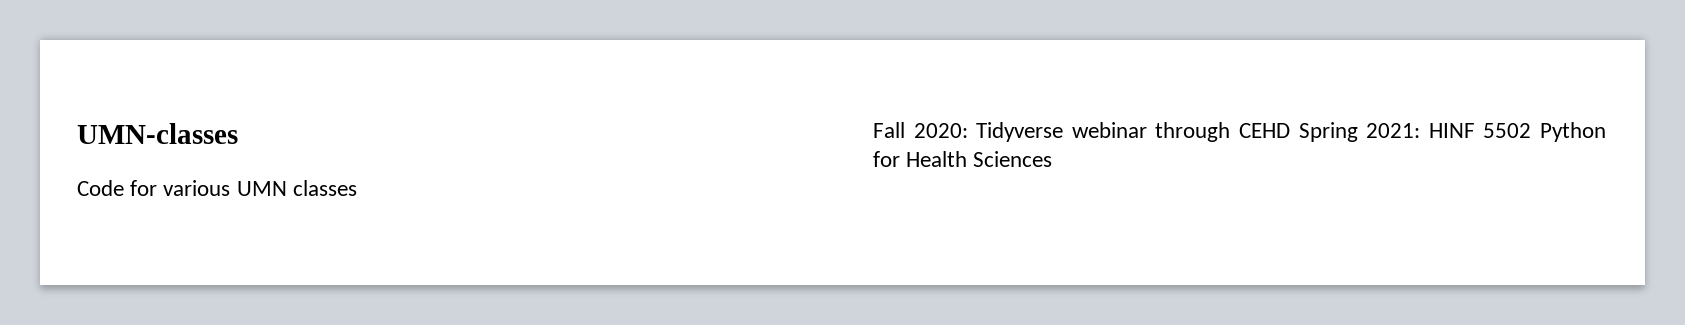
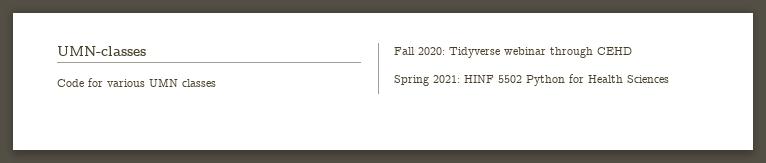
- Fall 2020: Tidyverse webinar through CEHD Spring 2021: HINF 5502 Python for Health Sciences
+ Fall 2020: Tidyverse webinar through CEHD
+ Spring 2021: HINF 5502 Python for Health Sciences

